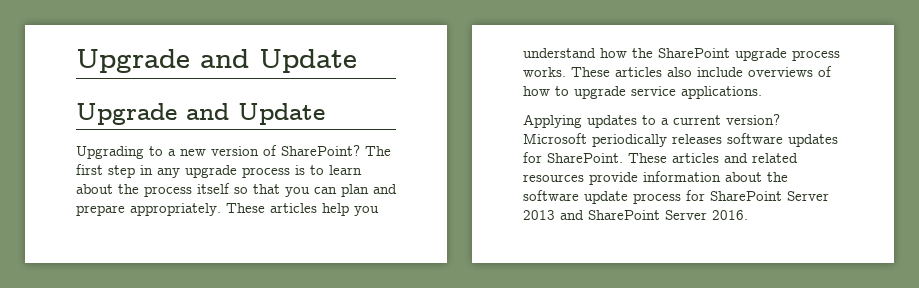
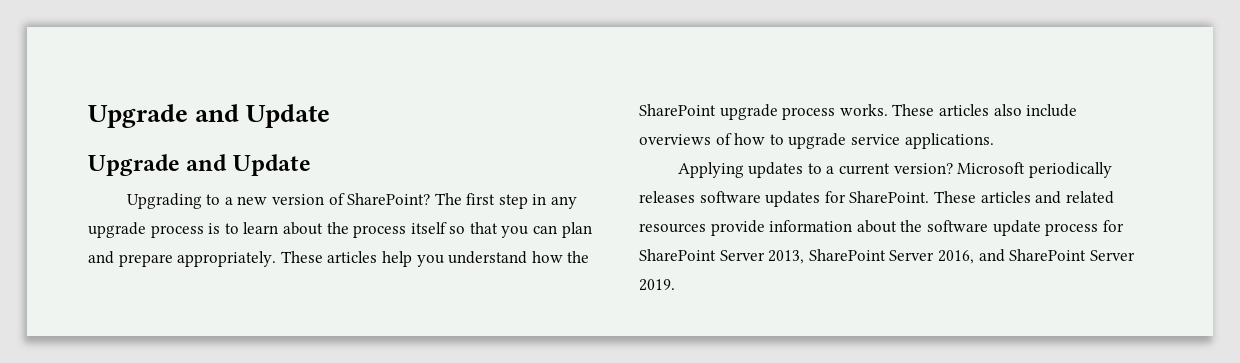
- These articles and related resources provide information about the software update process for SharePoint Server 2013 and SharePoint Server 2016.
+ These articles and related resources provide information about the software update process for SharePoint Server 2013, SharePoint Server 2016, and SharePoint Server 2019.

